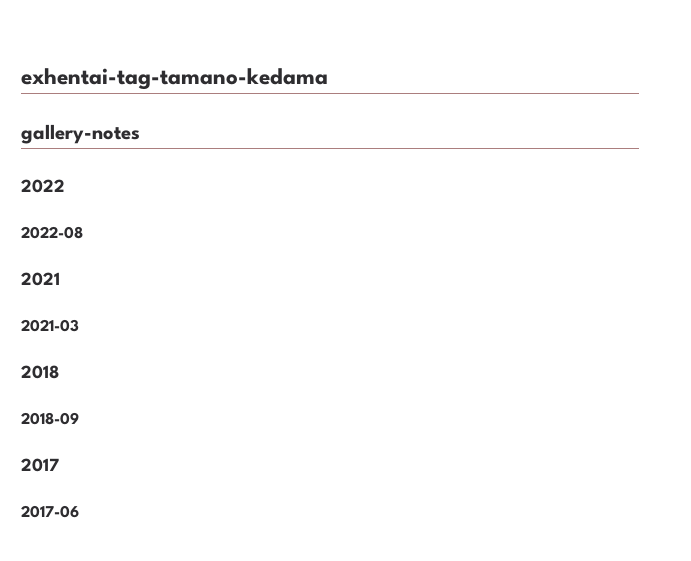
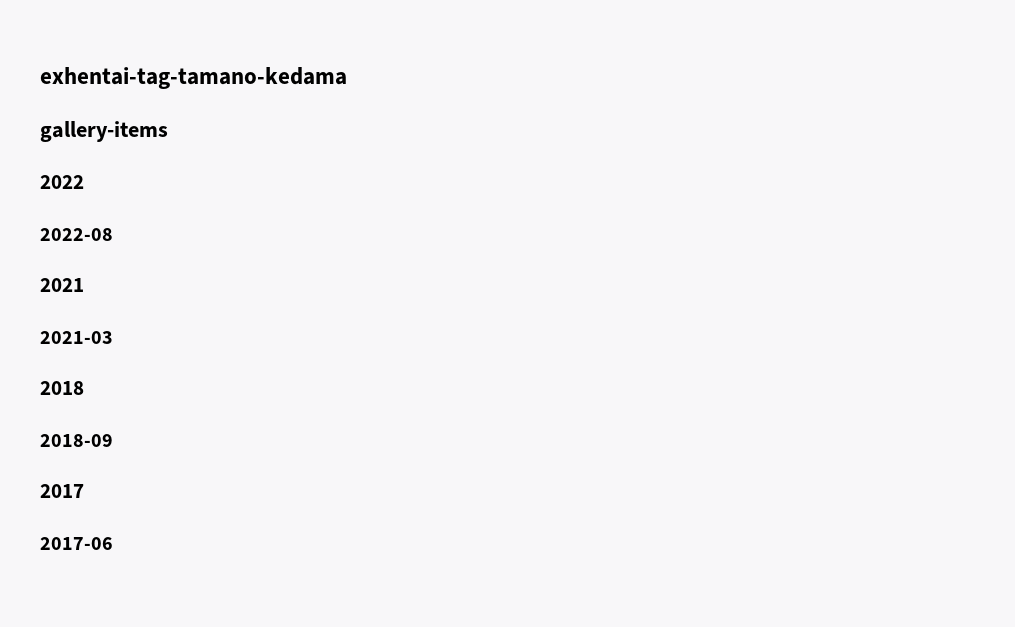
- gallery-notes
+ gallery-items

